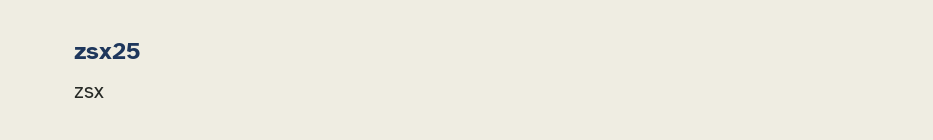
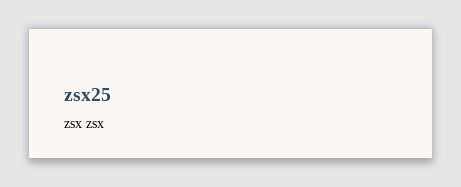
- zsx
+ zsx zsx

